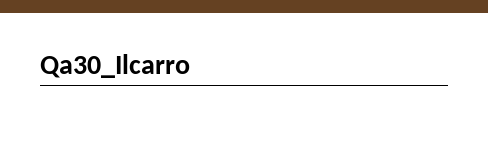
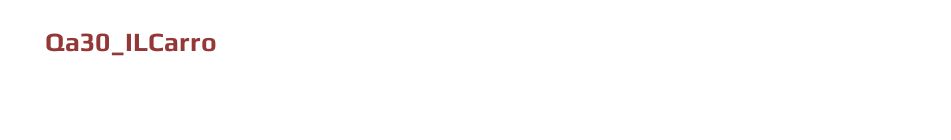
- Qa30_Ilcarro
+ Qa30_ILCarro

